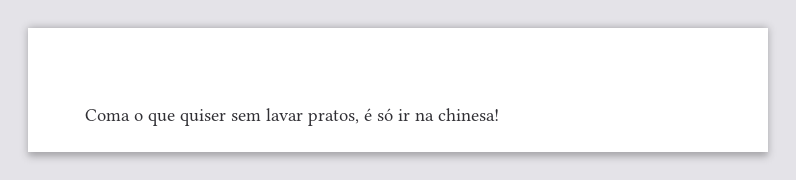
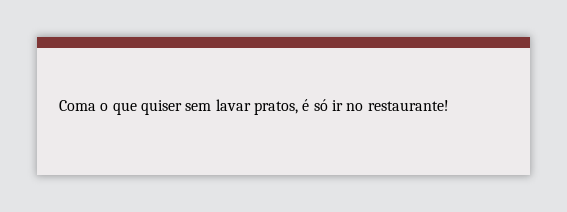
- Coma o que quiser sem lavar pratos, é só ir na chinesa!
+ Coma o que quiser sem lavar pratos, é só ir no restaurante!

